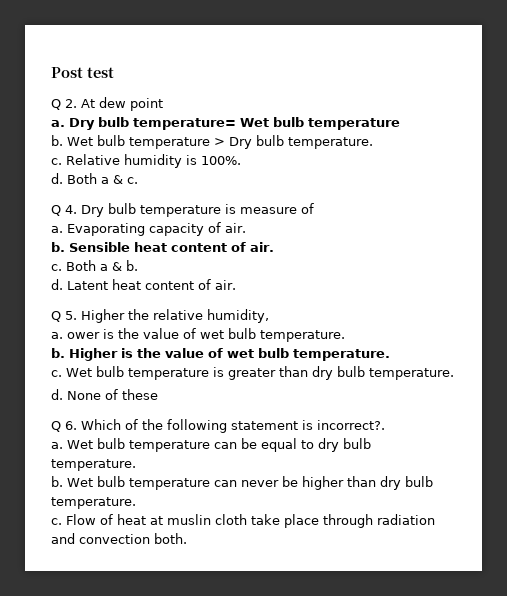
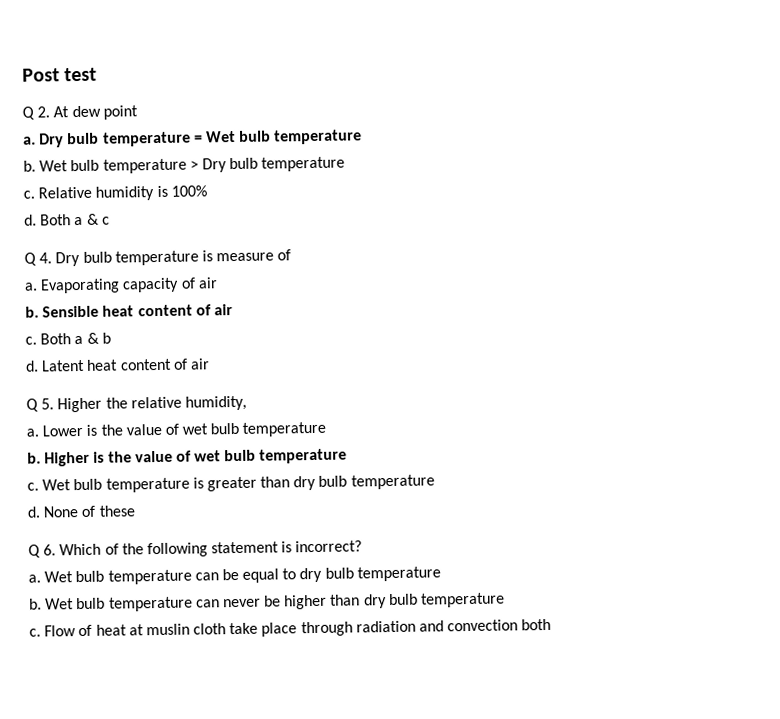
- Dry bulb temperature= Wet bulb temperature
+ Dry bulb temperature = Wet bulb temperature
- Wet bulb temperature > Dry bulb temperature.
+ Wet bulb temperature > Dry bulb temperature
- Relative humidity is 100%.
+ Relative humidity is 100%
- Both a & c.
+ Both a & c
- Evaporating capacity of air.
+ Evaporating capacity of air
- Sensible heat content of air.
+ Sensible heat content of air
- Both a & b.
+ Both a & b
- Latent heat content of air.
+ Latent heat content of air
- a. ower is the value of wet bulb temperature.
+ a. Lower is the value of wet bulb temperature
- Higher is the value of wet bulb temperature.
+ Higher is the value of wet bulb temperature
- Wet bulb temperature is greater than dry bulb temperature.
+ Wet bulb temperature is greater than dry bulb temperature
- Q 6. Which of the following statement is incorrect?.
+ Q 6. Which of the following statement is incorrect?
- Wet bulb temperature can be equal to dry bulb temperature.
+ Wet bulb temperature can be equal to dry bulb temperature
- Wet bulb temperature can never be higher than dry bulb temperature.
+ Wet bulb temperature can never be higher than dry bulb temperature
- Flow of heat at muslin cloth take place through radiation and convection both.
+ Flow of heat at muslin cloth take place through radiation and convection both

